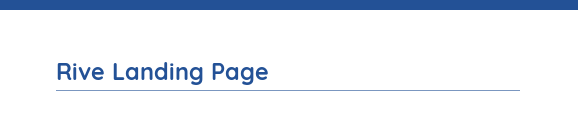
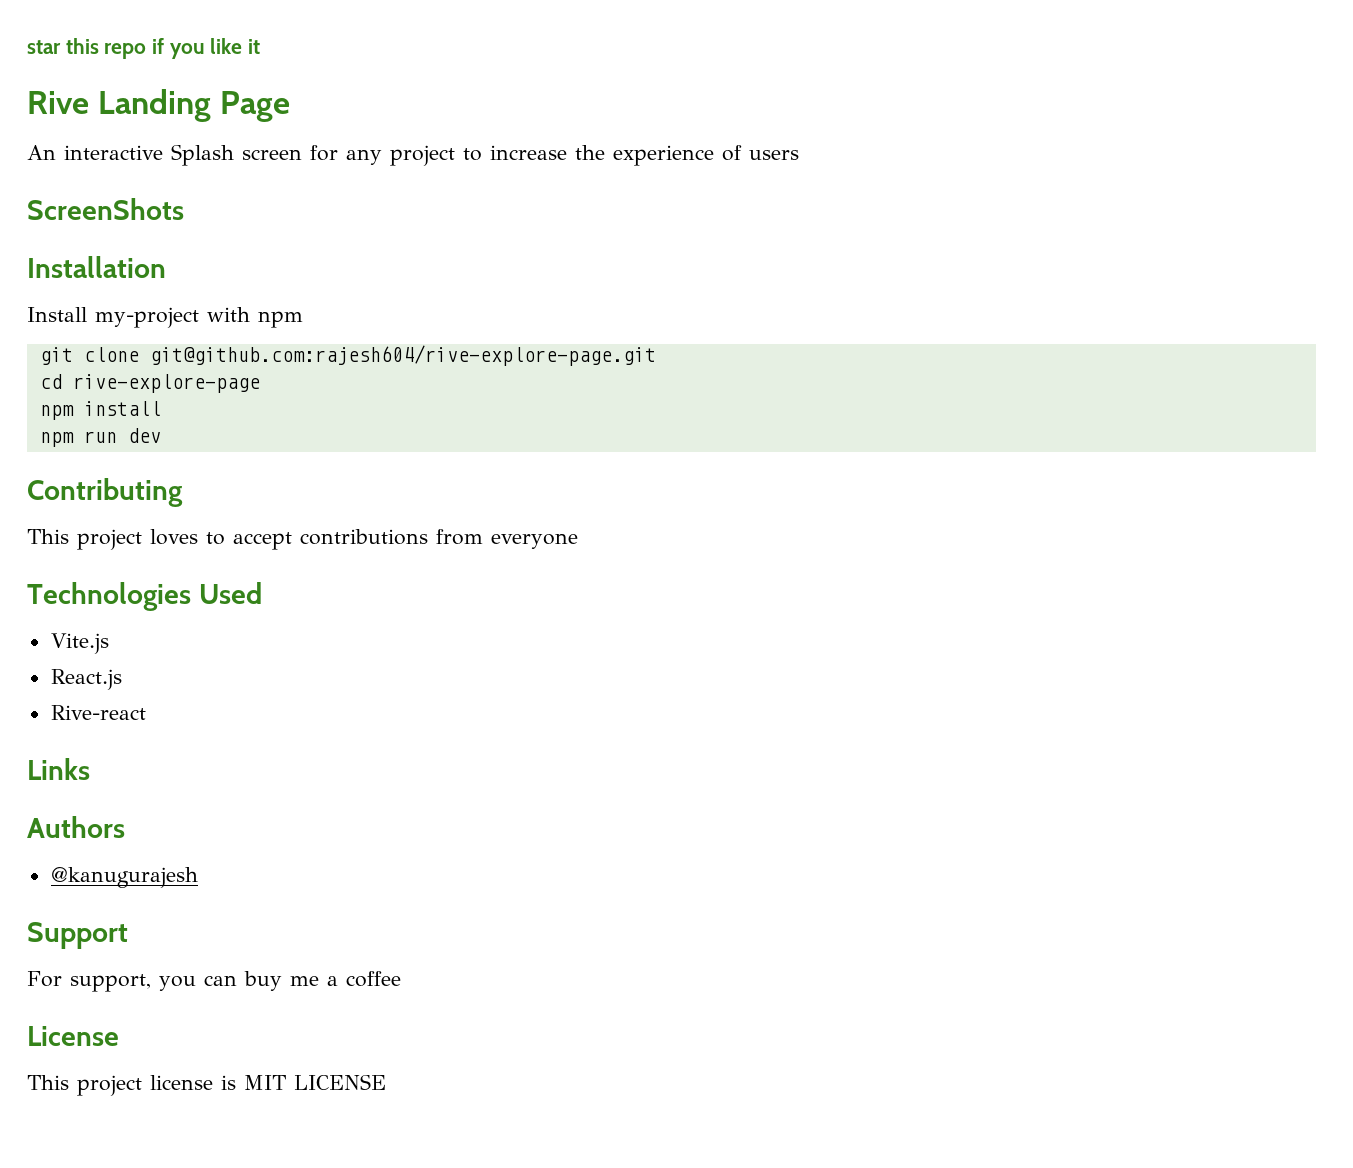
+ star this repo if you like it
  Rive Landing Page
+ An interactive Splash screen for any project to increase the experience of users
+ ScreenShots
+ Installation
+ Install my-project with npm
+ git clone git@github.com:rajesh604/rive-explore-page.git
+ cd rive-explore-page
+ npm install
+ npm run dev
+ Contributing
+ This project loves to accept contributions from everyone
+ Technologies Used
+ Vite.js
+ React.js
+ Rive-react
+ Links
+ Authors
+ @kanugurajesh
+ Support
+ For support, you can buy me a coffee
+ License
+ This project license is MIT LICENSE

